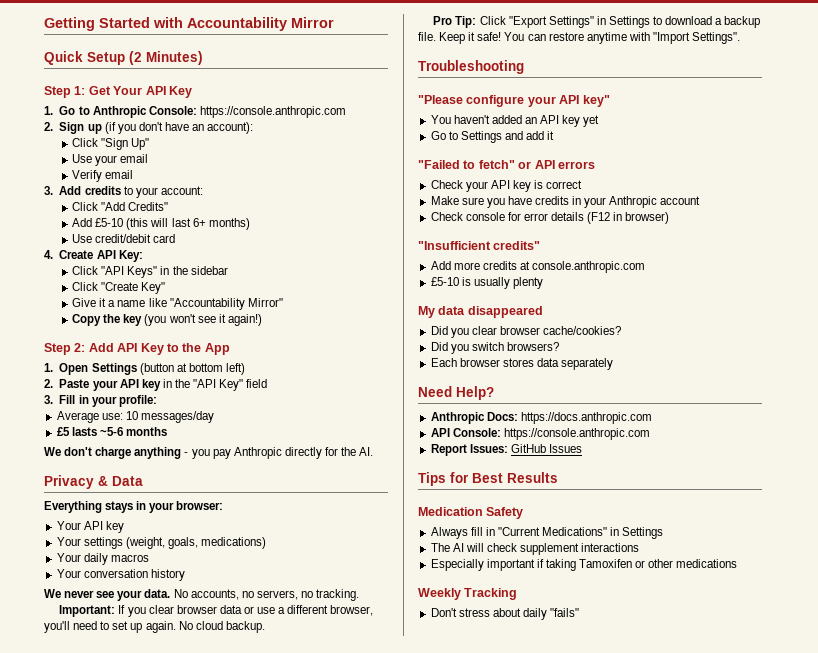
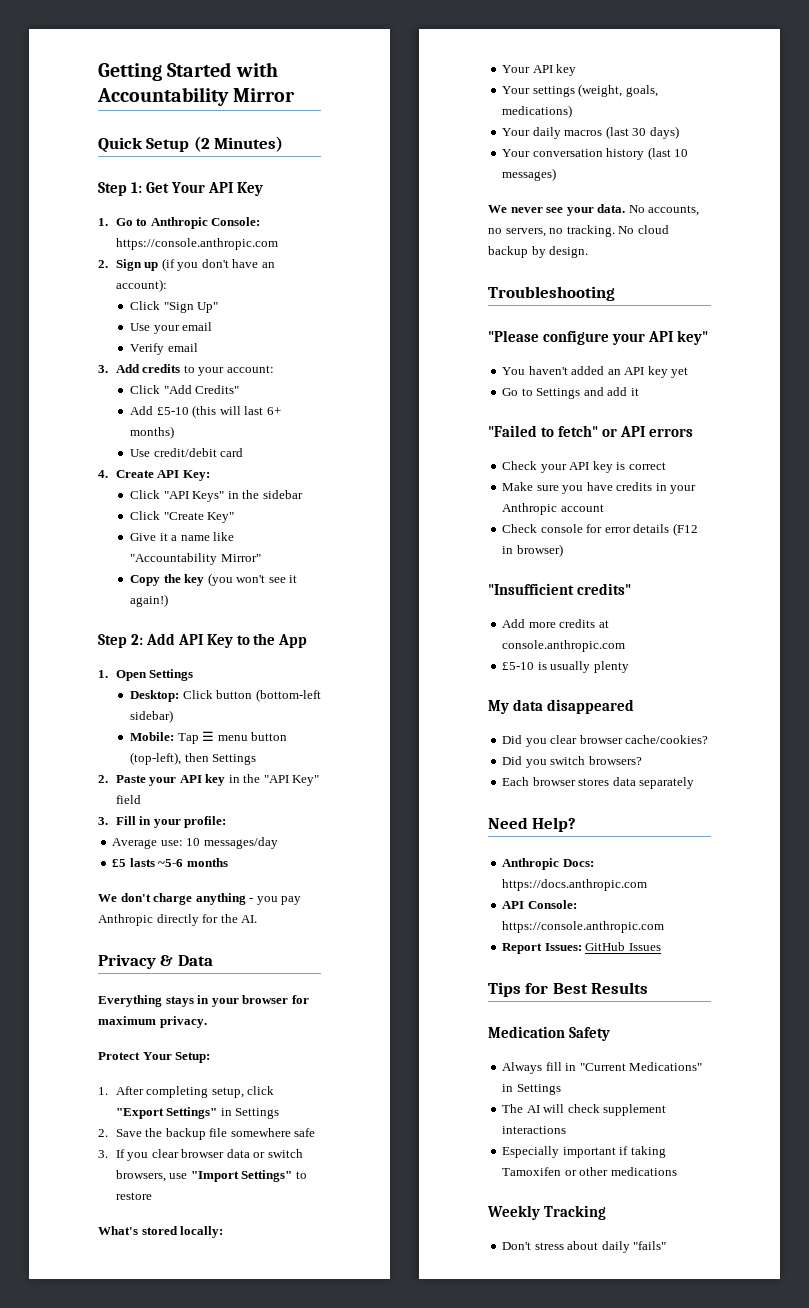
- 1. Open Settings (button at bottom left)
+ 1. Open Settings
+ Desktop: Click button (bottom-left sidebar)
+ Mobile: Tap ☰ menu button (top-left), then Settings
- Everything stays in your browser:
+ Everything stays in your browser for maximum privacy.
+ Protect Your Setup:
+ 1. After completing setup, click "Export Settings" in Settings
+ 2. Save the backup file somewhere safe
+ 3. If you clear browser data or switch browsers, use "Import Settings" to restore
+ What's stored locally:
- Your daily macros
+ Your daily macros (last 30 days)
- Your conversation history
+ Your conversation history (last 10 messages)
- No accounts, no servers, no tracking.
- Important: If you clear browser data or use a different browser, you'll need to set up again. No cloud backup.
- Pro Tip: Click "Export Settings" in Settings to download a backup file. Keep it safe! You can restore anytime with "Import Settings".
+ No accounts, no servers, no tracking. No cloud backup by design.

